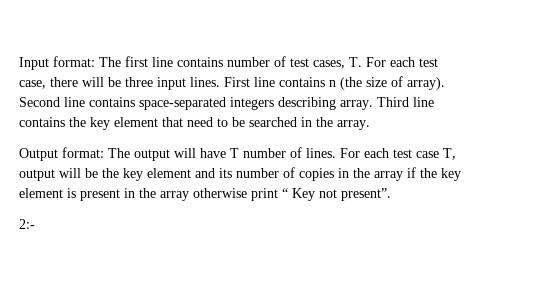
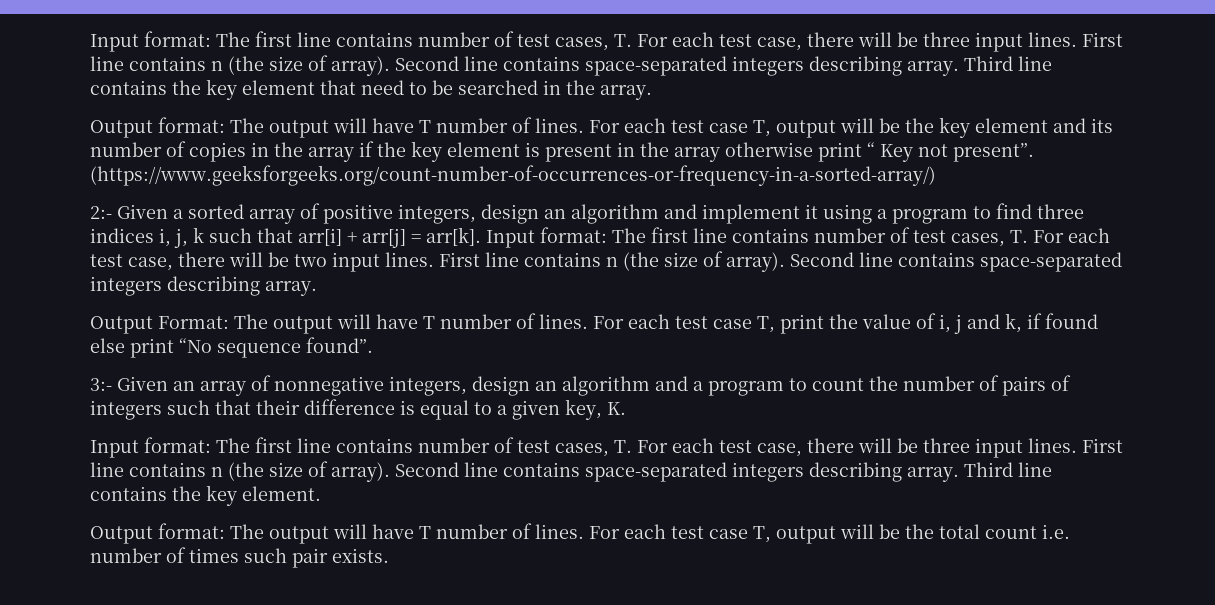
+ (https://www.geeksforgeeks.org/count-number-of-occurrences-or-frequency-in-a-sorted-array/)
- 2:-
+ 2:- Given a sorted array of positive integers, design an algorithm and implement it using a program to find three indices i, j, k such that arr[i] + arr[j] = arr[k]. Input format: The first line contains number of test cases, T. For each test case, there will be two input lines. First line contains n (the size of array). Second line contains space-separated integers describing array.
+ Output Format: The output will have T number of lines. For each test case T, print the value of i, j and k, if found else print “No sequence found”.
+ 3:- Given an array of nonnegative integers, design an algorithm and a program to count the number of pairs of integers such that their difference is equal to a given key, K.
+ Input format: The first line contains number of test cases, T. For each test case, there will be three input lines. First line contains n (the size of array). Second line contains space-separated integers describing array. Third line contains the key element.
+ Output format: The output will have T number of lines. For each test case T, output will be the total count i.e. number of times such pair exists.

